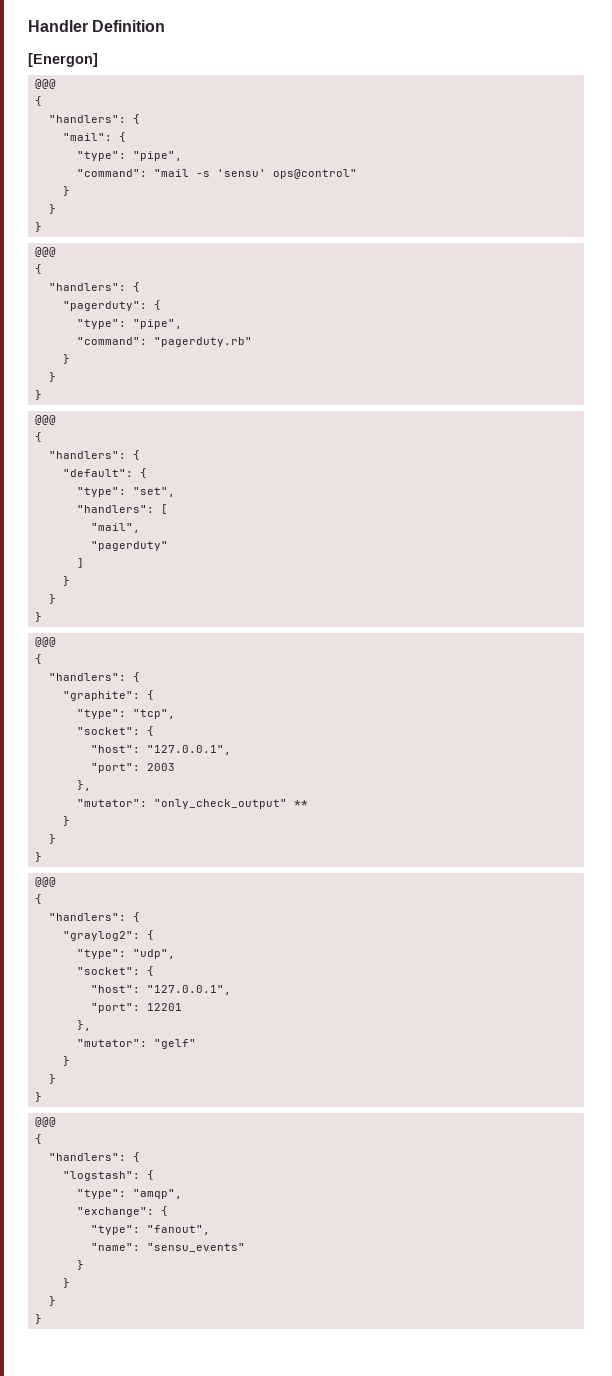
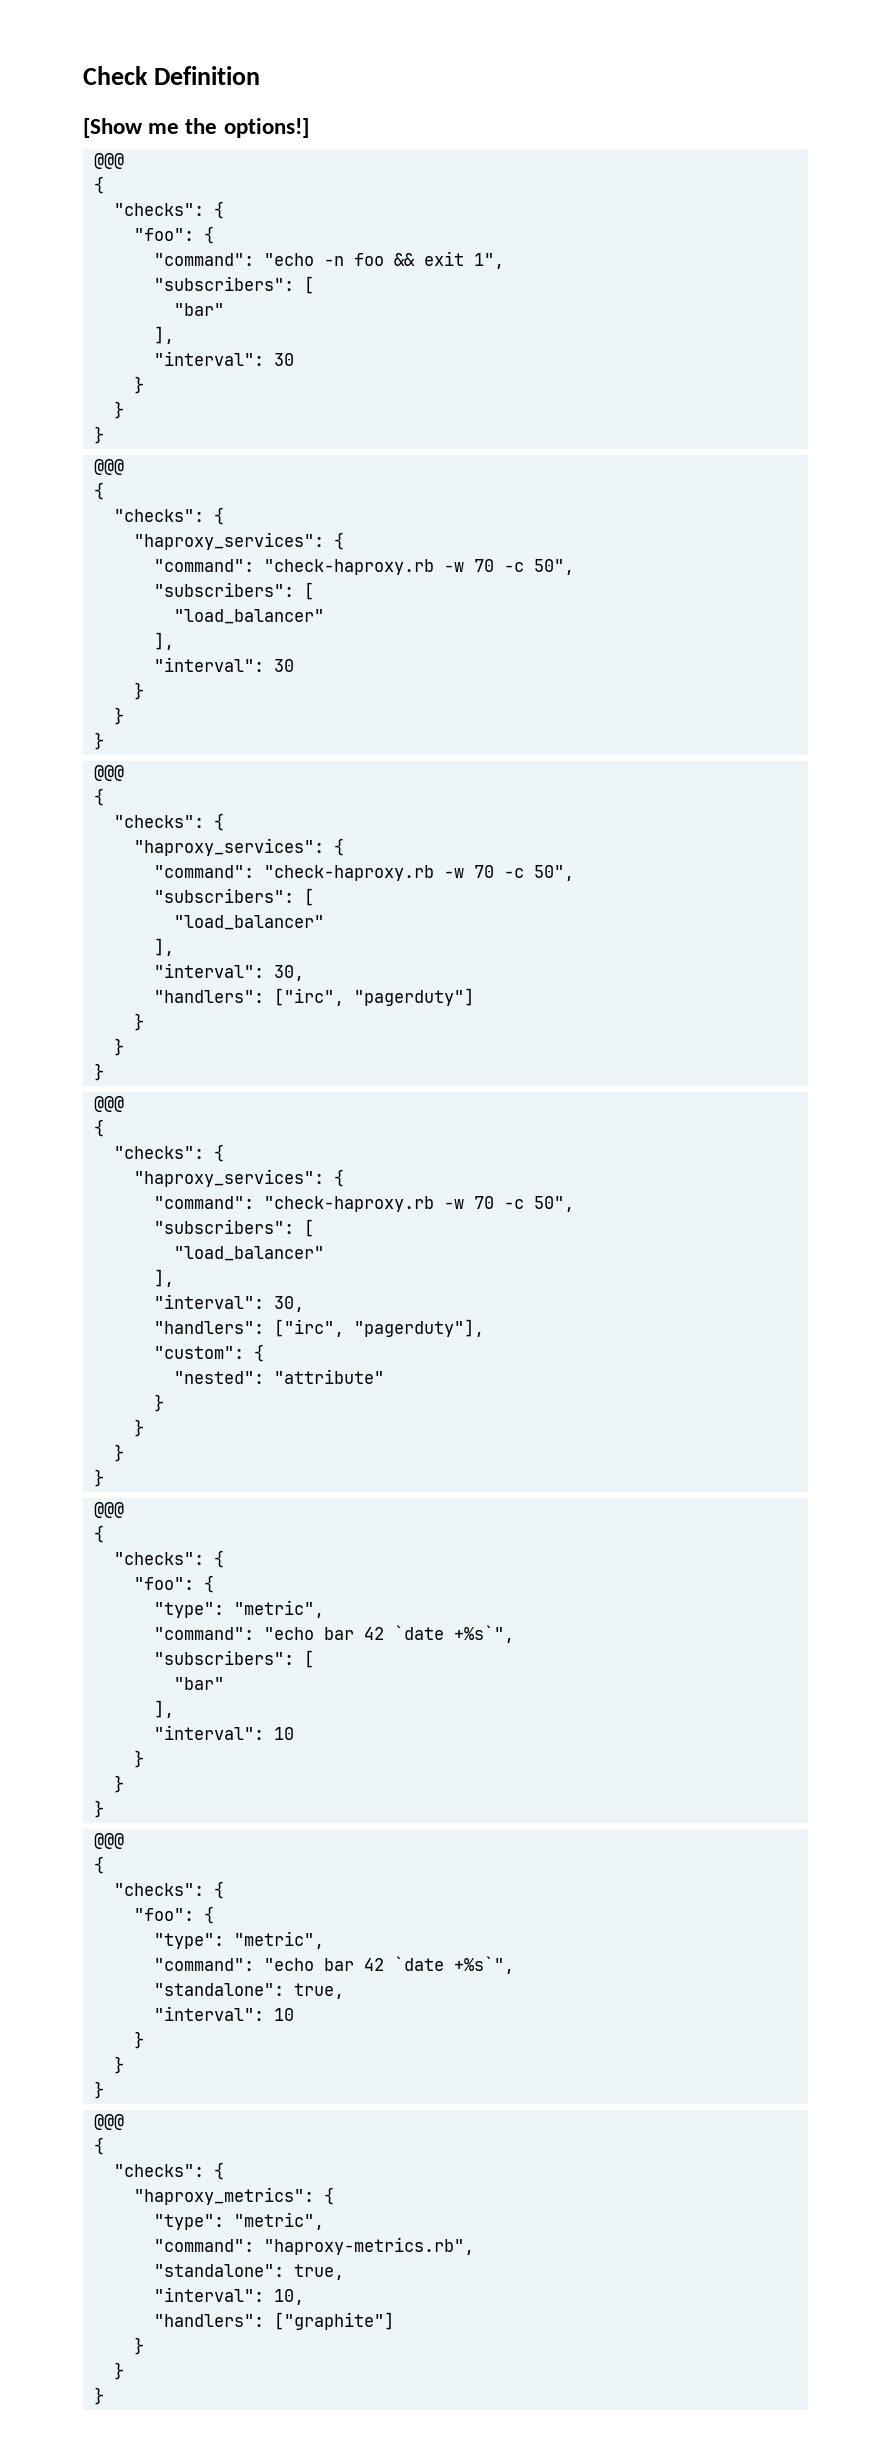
- Handler Definition
+ Check Definition
- [Energon]
+ [Show me the options!]
  @@@
  {
- "handlers": {
- "mail": {
- "type": "pipe",
- "command": "mail -s 'sensu' ops@control"
+ "checks": {
+ "foo": {
+ "command": "echo -n foo && exit 1",
+ "subscribers": [
+ "bar"
+ ],
+ "interval": 30
  }
  }
  }
  @@@
  {
- "handlers": {
- "pagerduty": {
- "type": "pipe",
- "command": "pagerduty.rb"
+ "checks": {
+ "haproxy_services": {
+ "command": "check-haproxy.rb -w 70 -c 50",
+ "subscribers": [
+ "load_balancer"
+ ],
+ "interval": 30
  }
  }
  }
  @@@
  {
- "handlers": {
- "default": {
- "type": "set",
- "handlers": [
- "mail",
- "pagerduty"
- ]
+ "checks": {
+ "haproxy_services": {
+ "command": "check-haproxy.rb -w 70 -c 50",
+ "subscribers": [
+ "load_balancer"
+ ],
+ "interval": 30,
+ "handlers": ["irc", "pagerduty"]
  }
  }
  }
  @@@
  {
- "handlers": {
- "graphite": {
- "type": "tcp",
- "socket": {
- "host": "127.0.0.1",
- "port": 2003
- },
- "mutator": "only_check_output" **
+ "checks": {
+ "haproxy_services": {
+ "command": "check-haproxy.rb -w 70 -c 50",
+ "subscribers": [
+ "load_balancer"
+ ],
+ "interval": 30,
+ "handlers": ["irc", "pagerduty"],
+ "custom": {
+ "nested": "attribute"
+ }
  }
  }
  }
  @@@
  {
- "handlers": {
- "graylog2": {
- "type": "udp",
- "socket": {
- "host": "127.0.0.1",
- "port": 12201
- },
- "mutator": "gelf"
+ "checks": {
+ "foo": {
+ "type": "metric",
+ "command": "echo bar 42 `date +%s`",
+ "subscribers": [
+ "bar"
+ ],
+ "interval": 10
  }
  }
  }
  @@@
  {
- "handlers": {
- "logstash": {
- "type": "amqp",
- "exchange": {
- "type": "fanout",
- "name": "sensu_events"
+ "checks": {
+ "foo": {
+ "type": "metric",
+ "command": "echo bar 42 `date +%s`",
+ "standalone": true,
+ "interval": 10
  }
+ }
+ }
+ @@@
+ {
+ "checks": {
+ "haproxy_metrics": {
+ "type": "metric",
+ "command": "haproxy-metrics.rb",
+ "standalone": true,
+ "interval": 10,
+ "handlers": ["graphite"]

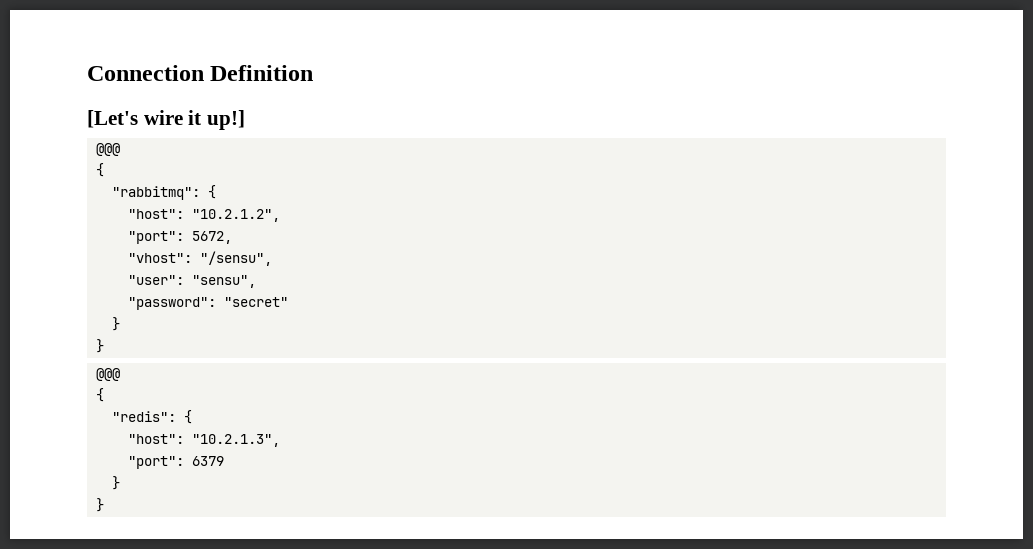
- Check Definition
+ Connection Definition
- [Show me the options!]
+ [Let's wire it up!]
  @@@
  {
- "checks": {
- "foo": {
- "command": "echo -n foo && exit 1",
- "subscribers": [
- "bar"
- ],
- "interval": 30
- }
+ "rabbitmq": {
+ "host": "10.2.1.2",
+ "port": 5672,
+ "vhost": "/sensu",
+ "user": "sensu",
+ "password": "secret"
  }
  }
  @@@
  {
- "checks": {
- "haproxy_services": {
- "command": "check-haproxy.rb -w 70 -c 50",
- "subscribers": [
- "load_balancer"
- ],
- "interval": 30
- }
- }
- }
- @@@
- {
- "checks": {
- "haproxy_services": {
- "command": "check-haproxy.rb -w 70 -c 50",
- "subscribers": [
- "load_balancer"
- ],
- "interval": 30,
- "handlers": ["irc", "pagerduty"]
- }
- }
- }
- @@@
- {
- "checks": {
- "haproxy_services": {
- "command": "check-haproxy.rb -w 70 -c 50",
- "subscribers": [
- "load_balancer"
- ],
- "interval": 30,
- "handlers": ["irc", "pagerduty"],
- "custom": {
- "nested": "attribute"
- }
- }
- }
- }
- @@@
- {
- "checks": {
- "foo": {
- "type": "metric",
- "command": "echo bar 42 `date +%s`",
- "subscribers": [
- "bar"
- ],
- "interval": 10
- }
- }
- }
- @@@
- {
- "checks": {
- "foo": {
- "type": "metric",
- "command": "echo bar 42 `date +%s`",
- "standalone": true,
- "interval": 10
- }
- }
- }
- @@@
- {
- "checks": {
- "haproxy_metrics": {
- "type": "metric",
- "command": "haproxy-metrics.rb",
- "standalone": true,
- "interval": 10,
- "handlers": ["graphite"]
- }
+ "redis": {
+ "host": "10.2.1.3",
+ "port": 6379

